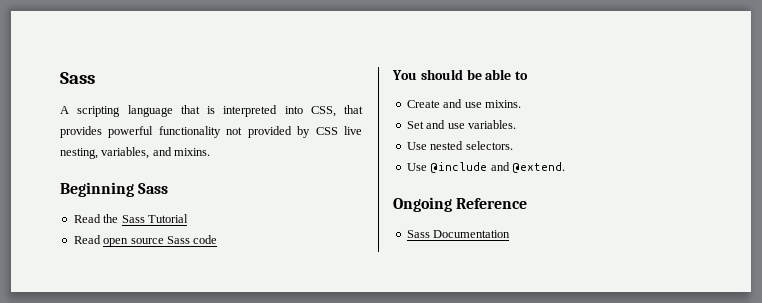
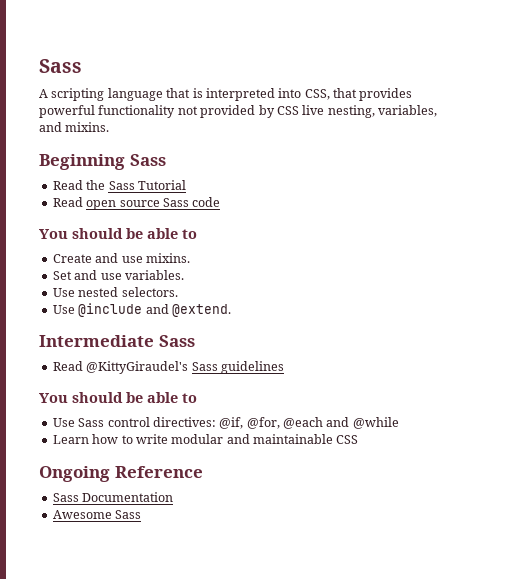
+ Intermediate Sass
+ Read @KittyGiraudel's Sass guidelines
+ You should be able to
+ Use Sass control directives: @if, @for, @each and @while
+ Learn how to write modular and maintainable CSS
+ Awesome Sass

